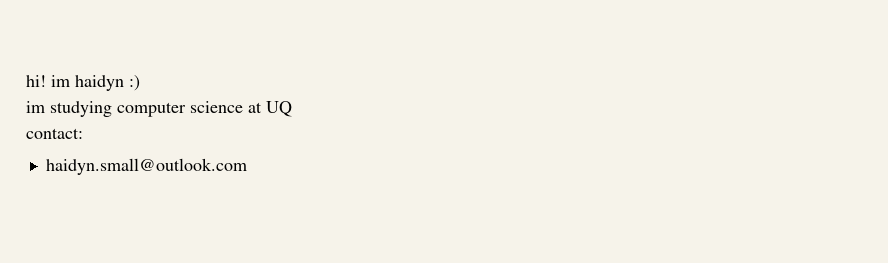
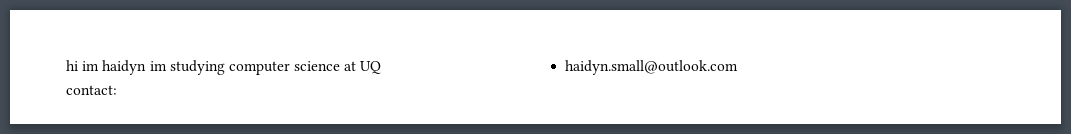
- hi! im haidyn :)
- im studying computer science at UQ
+ hi im haidyn im studying computer science at UQ

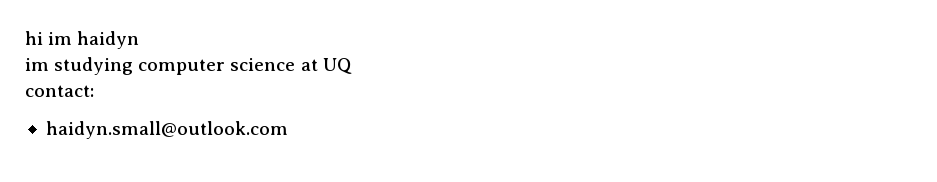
- hi im haidyn im studying computer science at UQ
+ hi im haidyn
+ im studying computer science at UQ

